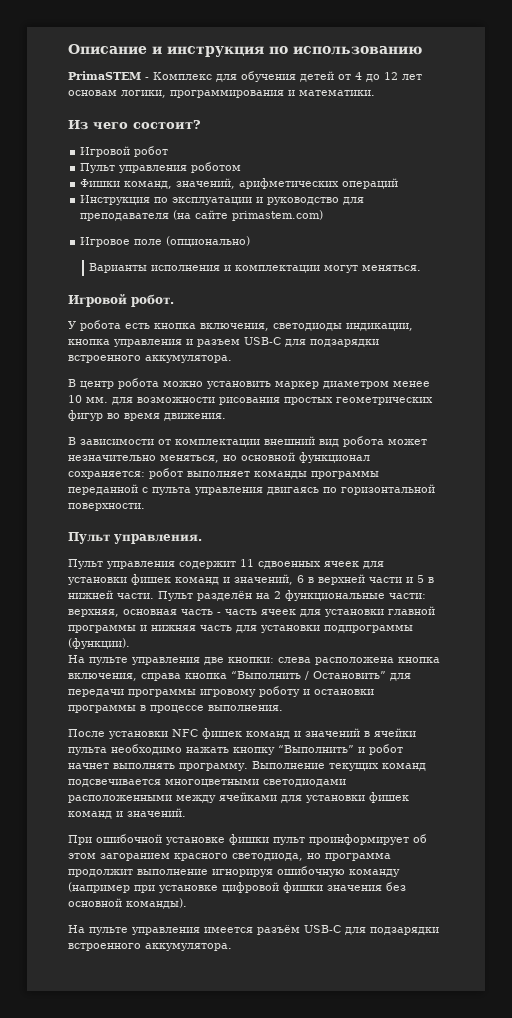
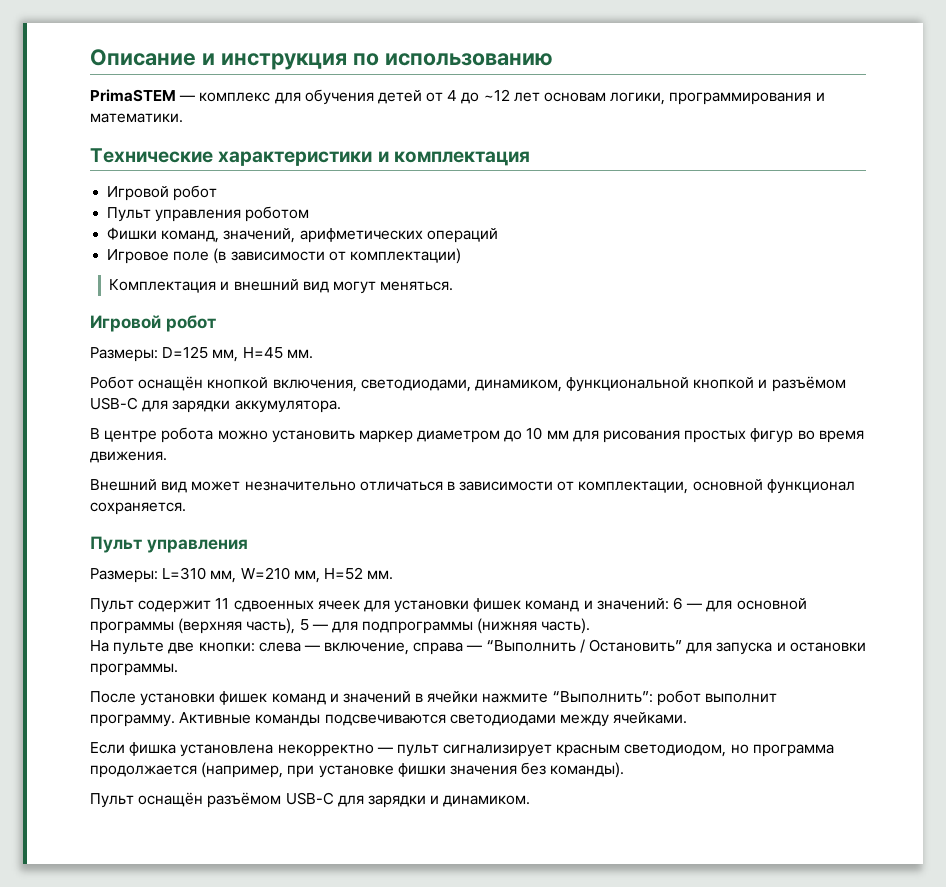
- PrimaSTEM - Комплекс для обучения детей от 4 до 12 лет основам логики, программирования и математики.
+ PrimaSTEM — комплекс для обучения детей от 4 до ~12 лет основам логики, программирования и математики.
- Из чего состоит?
+ Технические характеристики и комплектация
- Инструкция по эксплуатации и руководство для преподавателя (на сайте primastem.com)
- Игровое поле (опционально)
- Варианты исполнения и комплектации могут меняться.
- Игровой робот.
- У робота есть кнопка включения, светодиоды индикации, кнопка управления и разъем USB-C для подзарядки встроенного аккумулятора.
+ Игровое поле (в зависимости от комплектации)
+ Комплектация и внешний вид могут меняться.
+ Игровой робот
+ Размеры: D=125 мм, H=45 мм.
+ Робот оснащён кнопкой включения, светодиодами, динамиком, функциональной кнопкой и разъёмом USB-C для зарядки аккумулятора.
- В центр робота можно установить маркер диаметром менее 10 мм. для возможности рисования простых геометрических фигур во время движения.
+ В центре робота можно установить маркер диаметром до 10 мм для рисования простых фигур во время движения.
- В зависимости от комплектации внешний вид робота может незначительно меняться, но основной функционал сохраняется: робот выполняет команды программы переданной с пульта управления двигаясь по горизонтальной поверхности.
- Пульт управления.
- Пульт управления содержит 11 сдвоенных ячеек для установки фишек команд и значений, 6 в верхней части и 5 в нижней части. Пульт разделён на 2 функциональные части: верхняя, основная часть - часть ячеек для установки главной программы и нижняя часть для установки подпрограммы (функции).
- На пульте управления две кнопки: слева расположена кнопка включения, справа кнопка “Выполнить / Остановить” для передачи программы игровому роботу и остановки программы в процессе выполнения.
+ Внешний вид может незначительно отличаться в зависимости от комплектации, основной функционал сохраняется.
+ Пульт управления
+ Размеры: L=310 мм, W=210 мм, H=52 мм.
+ Пульт содержит 11 сдвоенных ячеек для установки фишек команд и значений: 6 — для основной программы (верхняя часть), 5 — для подпрограммы (нижняя часть).
+ На пульте две кнопки: слева — включение, справа — “Выполнить / Остановить” для запуска и остановки программы.
- После установки NFC фишек команд и значений в ячейки пульта необходимо нажать кнопку “Выполнить” и робот начнет выполнять программу. Выполнение текущих команд подсвечивается многоцветными светодиодами расположенными между ячейками для установки фишек команд и значений.
- При ошибочной установке фишки пульт проинформирует об этом загоранием красного светодиода, но программа продолжит выполнение игнорируя ошибочную команду (например при установке цифровой фишки значения без основной команды).
+ После установки фишек команд и значений в ячейки нажмите “Выполнить”: робот выполнит программу. Активные команды подсвечиваются светодиодами между ячейками.
+ Если фишка установлена некорректно — пульт сигнализирует красным светодиодом, но программа продолжается (например, при установке фишки значения без команды).
- На пульте управления имеется разъём USB-C для подзарядки встроенного аккумулятора.
+ Пульт оснащён разъёмом USB-C для зарядки и динамиком.

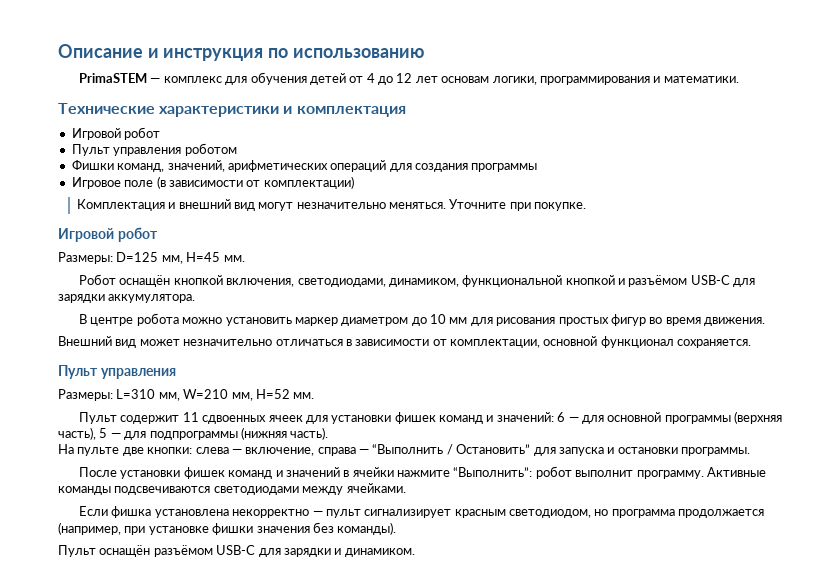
- PrimaSTEM — комплекс для обучения детей от 4 до ~12 лет основам логики, программирования и математики.
+ PrimaSTEM — комплекс для обучения детей от 4 до 12 лет основам логики, программирования и математики.
- Фишки команд, значений, арифметических операций
+ Фишки команд, значений, арифметических операций для создания программы
- Комплектация и внешний вид могут меняться.
+ Комплектация и внешний вид могут незначительно меняться. Уточните при покупке.

